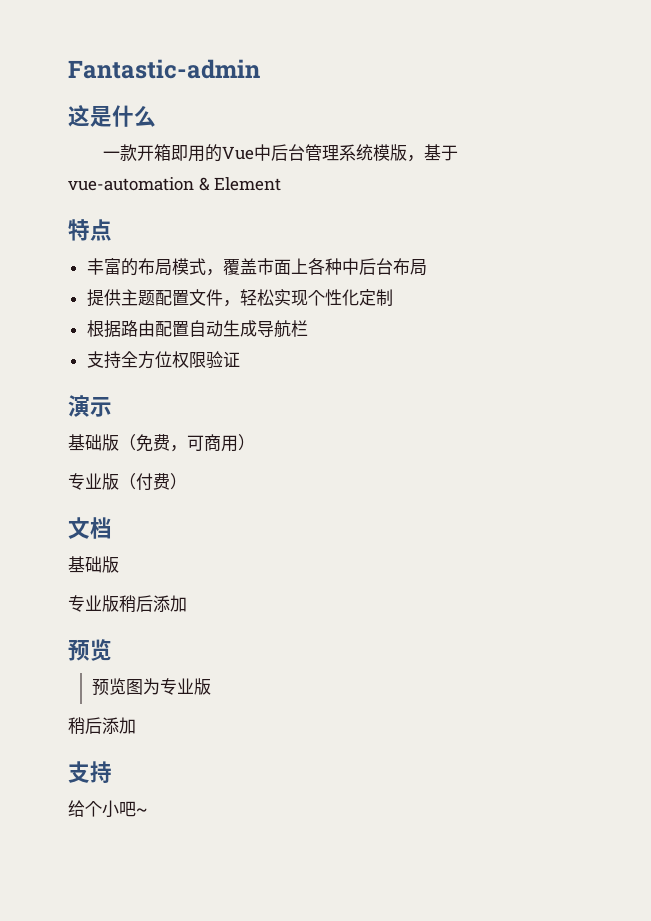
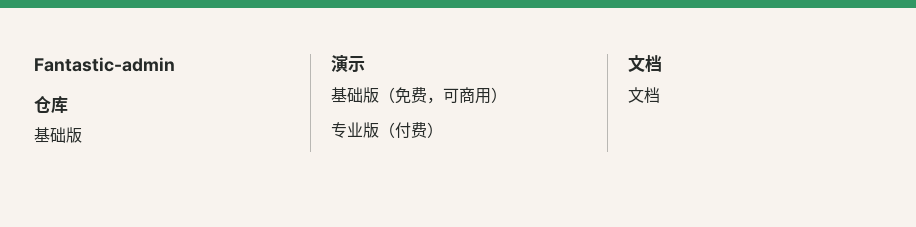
- 这是什么
- 一款开箱即用的Vue中后台管理系统模版，基于vue-automation & Element
- 特点
- 丰富的布局模式，覆盖市面上各种中后台布局
- 提供主题配置文件，轻松实现个性化定制
- 根据路由配置自动生成导航栏
- 支持全方位权限验证
+ 仓库
+ 基础版
  专业版（付费）
  文档
- 基础版
- 专业版稍后添加
- 预览
- 预览图为专业版
- 稍后添加
- 支持
- 给个小吧~
+ 文档

